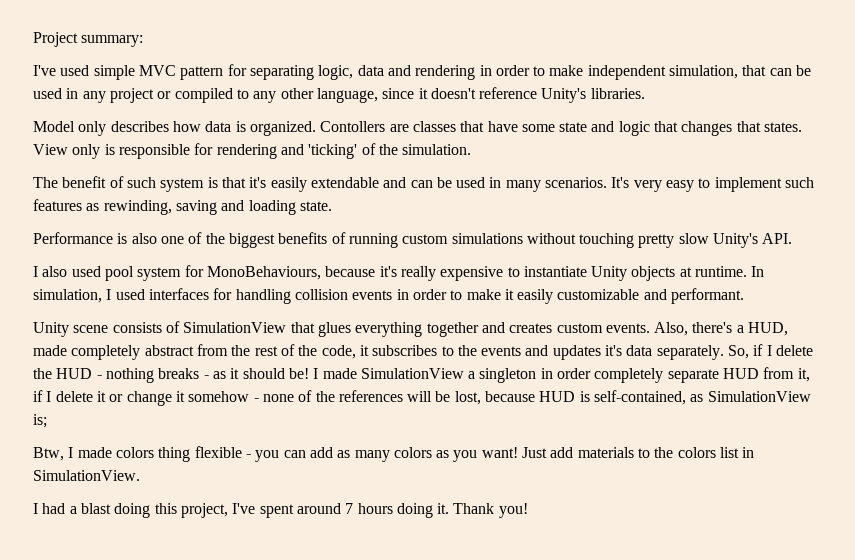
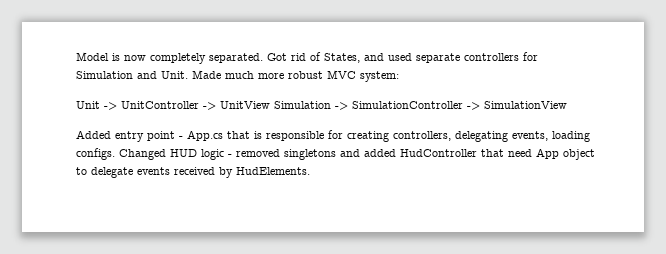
- Project summary:
- I've used simple MVC pattern for separating logic, data and rendering in order to make independent simulation, that can be used in any project or compiled to any other language, since it doesn't reference Unity's libraries.
- Model only describes how data is organized. Contollers are classes that have some state and logic that changes that states. View only is responsible for rendering and 'ticking' of the simulation.
- The benefit of such system is that it's easily extendable and can be used in many scenarios. It's very easy to implement such features as rewinding, saving and loading state.
- Performance is also one of the biggest benefits of running custom simulations without touching pretty slow Unity's API.
- I also used pool system for MonoBehaviours, because it's really expensive to instantiate Unity objects at runtime. In simulation, I used interfaces for handling collision events in order to make it easily customizable and performant.
- Unity scene consists of SimulationView that glues everything together and creates custom events. Also, there's a HUD, made completely abstract from the rest of the code, it subscribes to the events and updates it's data separately. So, if I delete the HUD - nothing breaks - as it should be! I made SimulationView a singleton in order completely separate HUD from it, if I delete it or change it somehow - none of the references will be lost, because HUD is self-contained, as SimulationView is;
- Btw, I made colors thing flexible - you can add as many colors as you want! Just add materials to the colors list in SimulationView.
- I had a blast doing this project, I've spent around 7 hours doing it. Thank you!
+ Model is now completely separated. Got rid of States, and used separate controllers for Simulation and Unit. Made much more robust MVC system:
+ Unit -> UnitController -> UnitView Simulation -> SimulationController -> SimulationView
+ Added entry point - App.cs that is responsible for creating controllers, delegating events, loading configs. Changed HUD logic - removed singletons and added HudController that need App object to delegate events received by HudElements.

